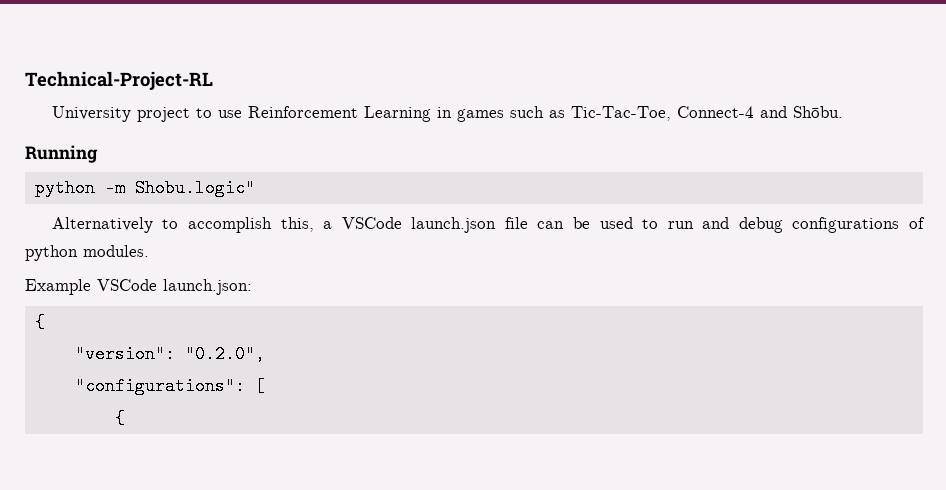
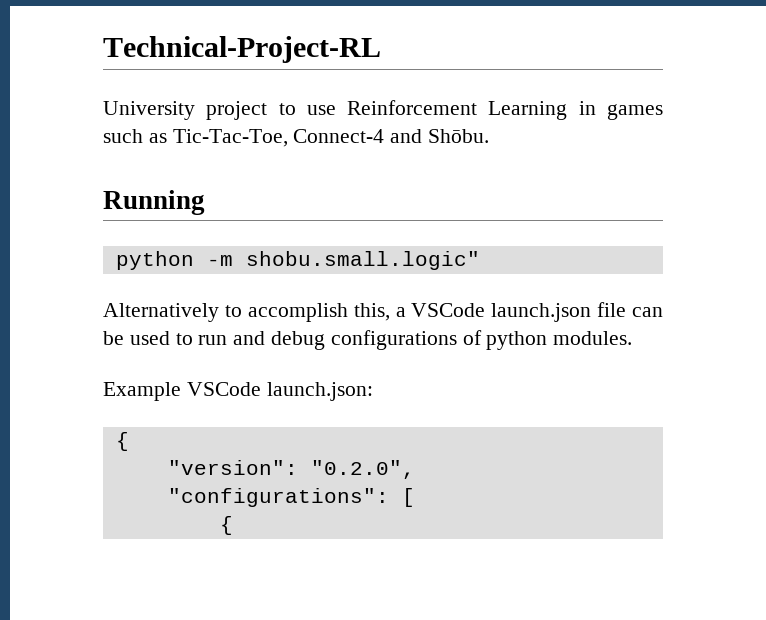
- python -m Shobu.logic"
+ python -m shobu.small.logic"

